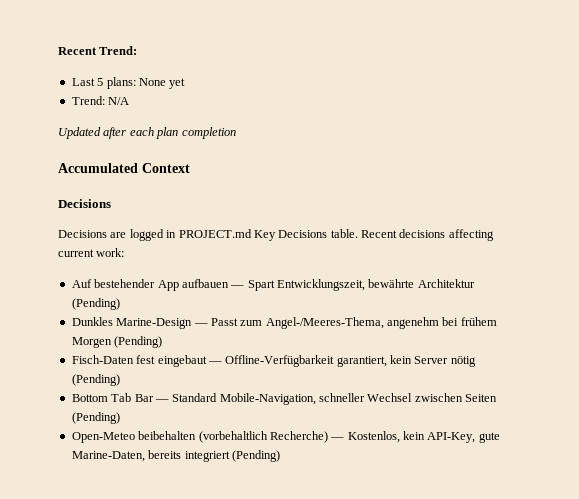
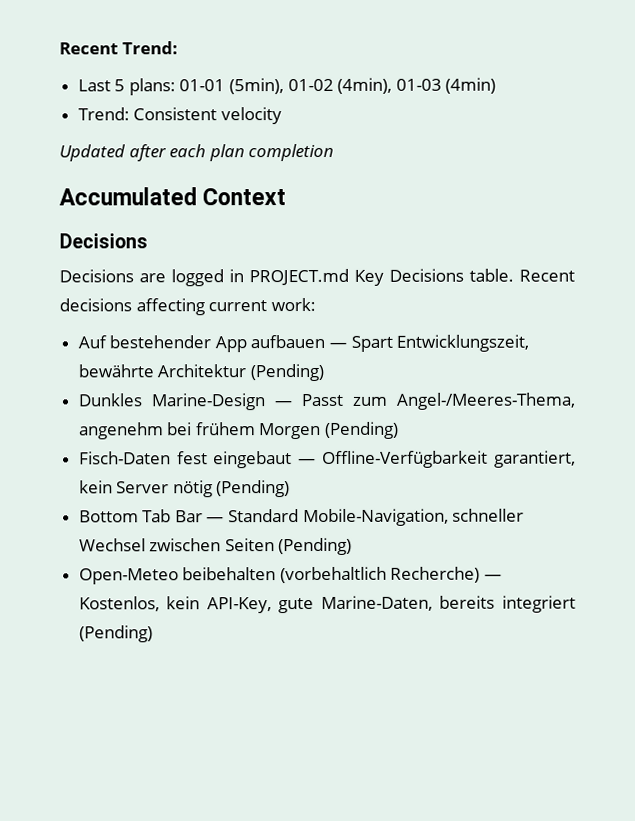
- Last 5 plans: None yet
- Trend: N/A
+ Last 5 plans: 01-01 (5min), 01-02 (4min), 01-03 (4min)
+ Trend: Consistent velocity

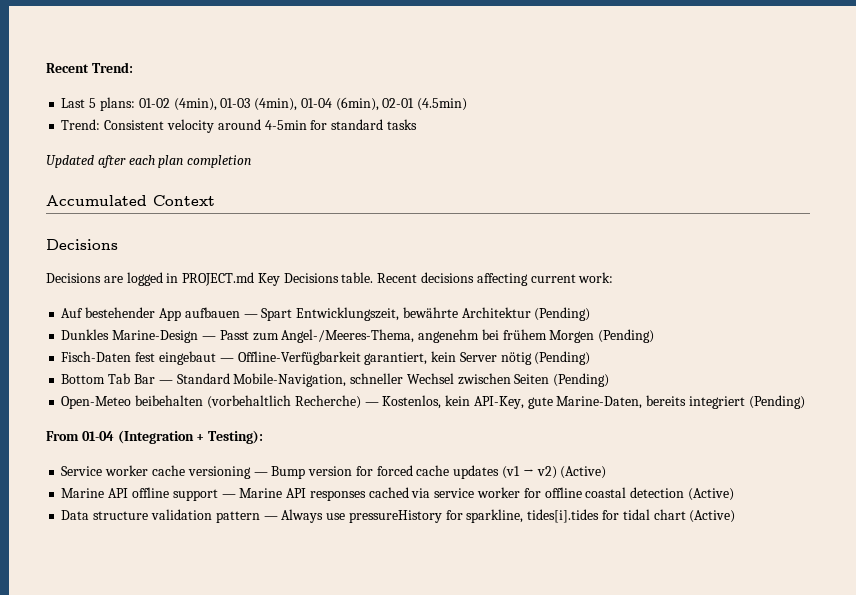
- Last 5 plans: 01-01 (5min), 01-02 (4min), 01-03 (4min)
- Trend: Consistent velocity
+ Last 5 plans: 01-02 (4min), 01-03 (4min), 01-04 (6min), 02-01 (4.5min)
+ Trend: Consistent velocity around 4-5min for standard tasks
+ From 01-04 (Integration + Testing):
+ Service worker cache versioning — Bump version for forced cache updates (v1 → v2) (Active)
+ Marine API offline support — Marine API responses cached via service worker for offline coastal detection (Active)
+ Data structure validation pattern — Always use pressureHistory for sparkline, tides[i].tides for tidal chart (Active)

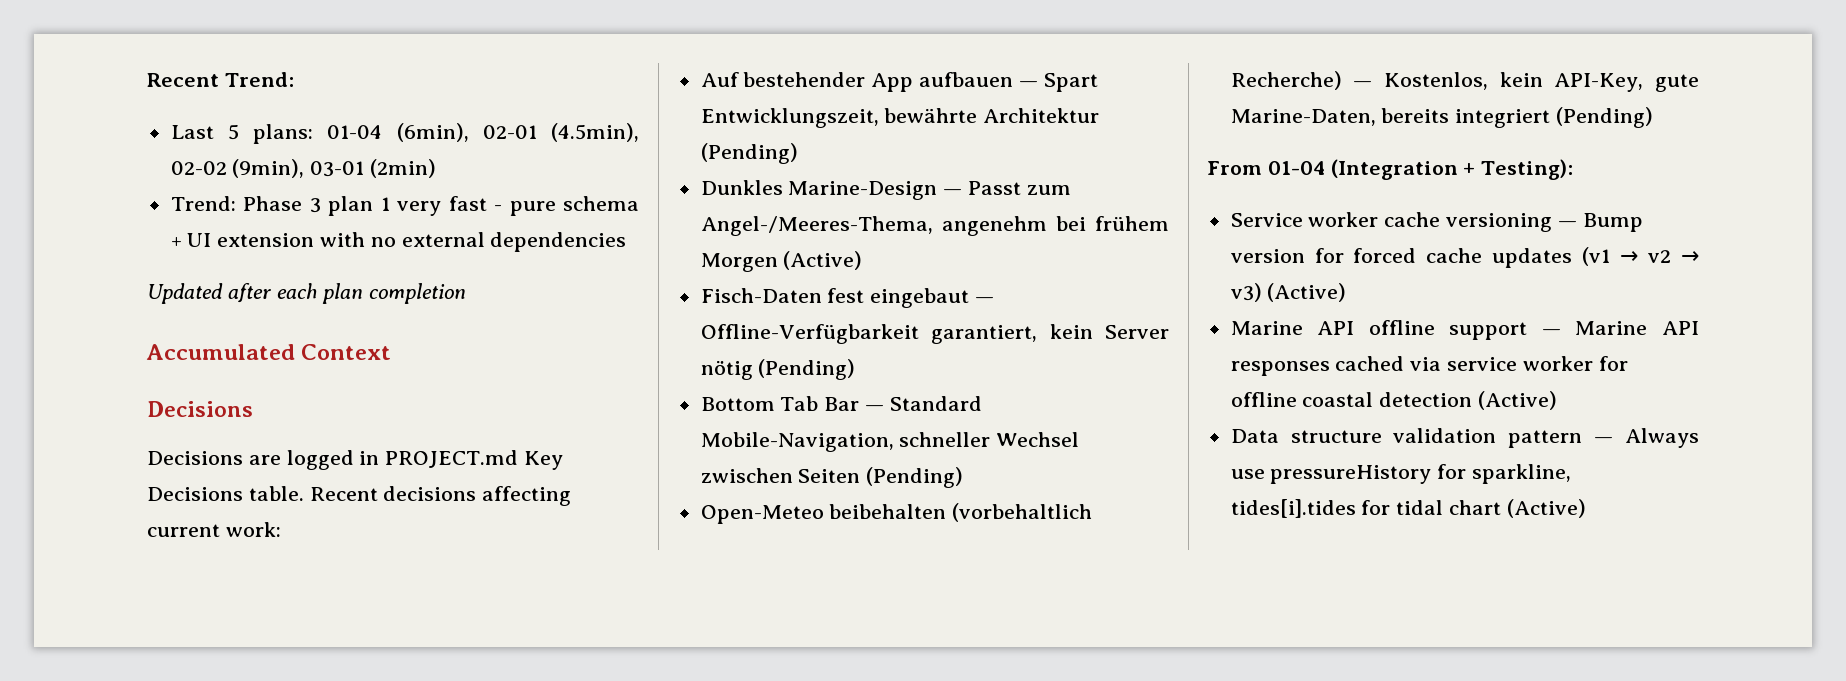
- Last 5 plans: 01-02 (4min), 01-03 (4min), 01-04 (6min), 02-01 (4.5min)
- Trend: Consistent velocity around 4-5min for standard tasks
+ Last 5 plans: 01-04 (6min), 02-01 (4.5min), 02-02 (9min), 03-01 (2min)
+ Trend: Phase 3 plan 1 very fast - pure schema + UI extension with no external dependencies
- Dunkles Marine-Design — Passt zum Angel-/Meeres-Thema, angenehm bei frühem Morgen (Pending)
+ Dunkles Marine-Design — Passt zum Angel-/Meeres-Thema, angenehm bei frühem Morgen (Active)
- Service worker cache versioning — Bump version for forced cache updates (v1 → v2) (Active)
+ Service worker cache versioning — Bump version for forced cache updates (v1 → v2 → v3) (Active)

